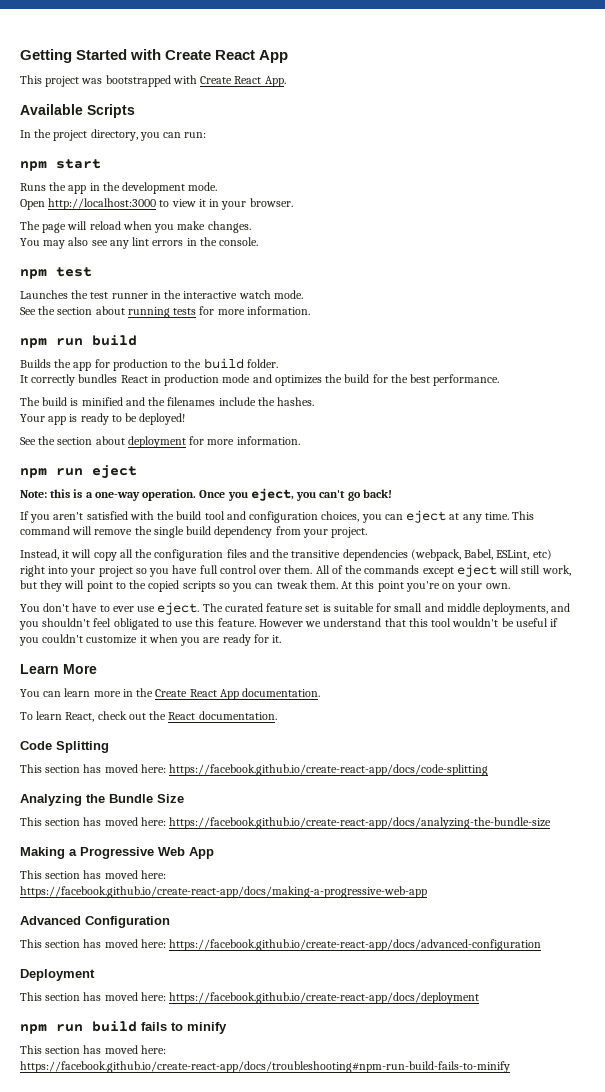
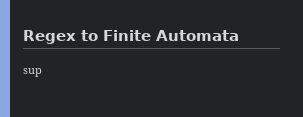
- Getting Started with Create React App
- This project was bootstrapped with Create React App.
- Available Scripts
- In the project directory, you can run:
- npm start
- Runs the app in the development mode.
- Open http://localhost:3000 to view it in your browser.
- The page will reload when you make changes.
- You may also see any lint errors in the console.
- npm test
- Launches the test runner in the interactive watch mode.
- See the section about running tests for more information.
- npm run build
- Builds the app for production to the build folder.
- It correctly bundles React in production mode and optimizes the build for the best performance.
- The build is minified and the filenames include the hashes.
- Your app is ready to be deployed!
- See the section about deployment for more information.
- npm run eject
- Note: this is a one-way operation. Once you eject, you can't go back!
- If you aren't satisfied with the build tool and configuration choices, you can eject at any time. This command will remove the single build dependency from your project.
- Instead, it will copy all the configuration files and the transitive dependencies (webpack, Babel, ESLint, etc) right into your project so you have full control over them. All of the commands except eject will still work, but they will point to the copied scripts so you can tweak them. At this point you're on your own.
- You don't have to ever use eject. The curated feature set is suitable for small and middle deployments, and you shouldn't feel obligated to use this feature. However we understand that this tool wouldn't be useful if you couldn't customize it when you are ready for it.
- Learn More
- You can learn more in the Create React App documentation.
- To learn React, check out the React documentation.
- Code Splitting
- This section has moved here: https://facebook.github.io/create-react-app/docs/code-splitting
- Analyzing the Bundle Size
- This section has moved here: https://facebook.github.io/create-react-app/docs/analyzing-the-bundle-size
- Making a Progressive Web App
- This section has moved here: https://facebook.github.io/create-react-app/docs/making-a-progressive-web-app
- Advanced Configuration
- This section has moved here: https://facebook.github.io/create-react-app/docs/advanced-configuration
- Deployment
- This section has moved here: https://facebook.github.io/create-react-app/docs/deployment
- npm run build fails to minify
- This section has moved here: https://facebook.github.io/create-react-app/docs/troubleshooting#npm-run-build-fails-to-minify
+ Regex to Finite Automata
+ sup

